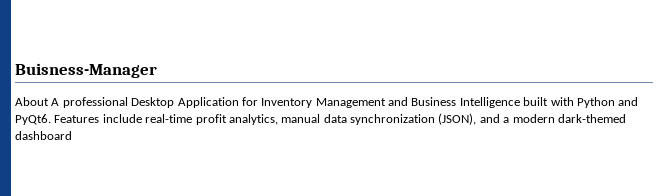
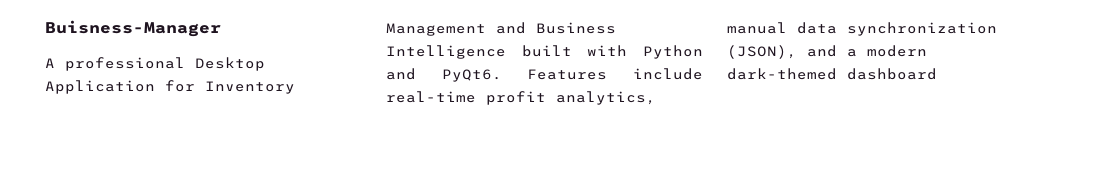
- About A professional Desktop Application for Inventory Management and Business Intelligence built with Python and PyQt6.
+ A professional Desktop Application for Inventory Management and Business Intelligence built with Python and PyQt6.

